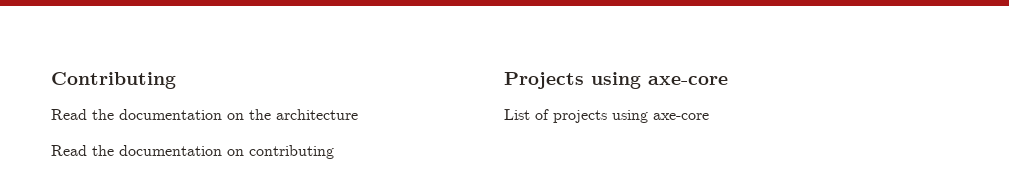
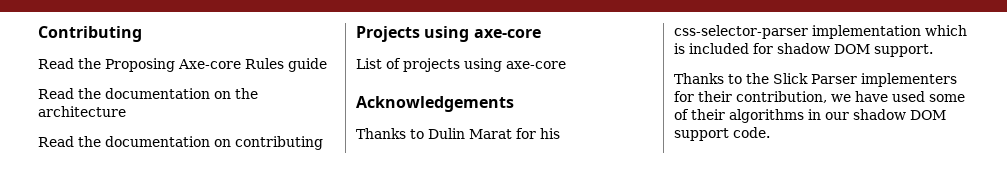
+ Read the Proposing Axe-core Rules guide
+ Acknowledgements
+ Thanks to Dulin Marat for his css-selector-parser implementation which is included for shadow DOM support.
+ Thanks to the Slick Parser implementers for their contribution, we have used some of their algorithms in our shadow DOM support code.

